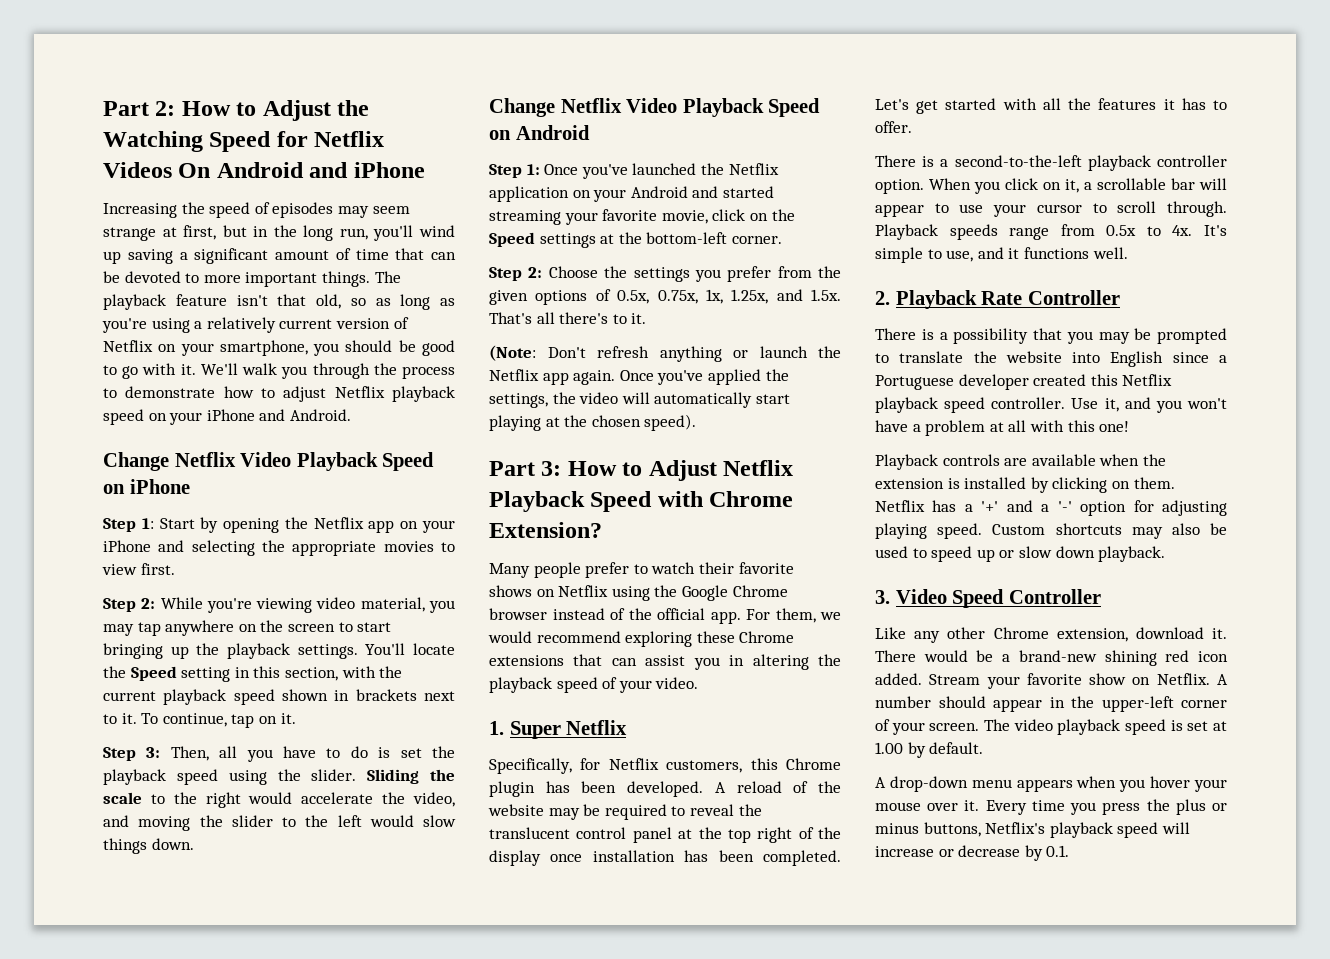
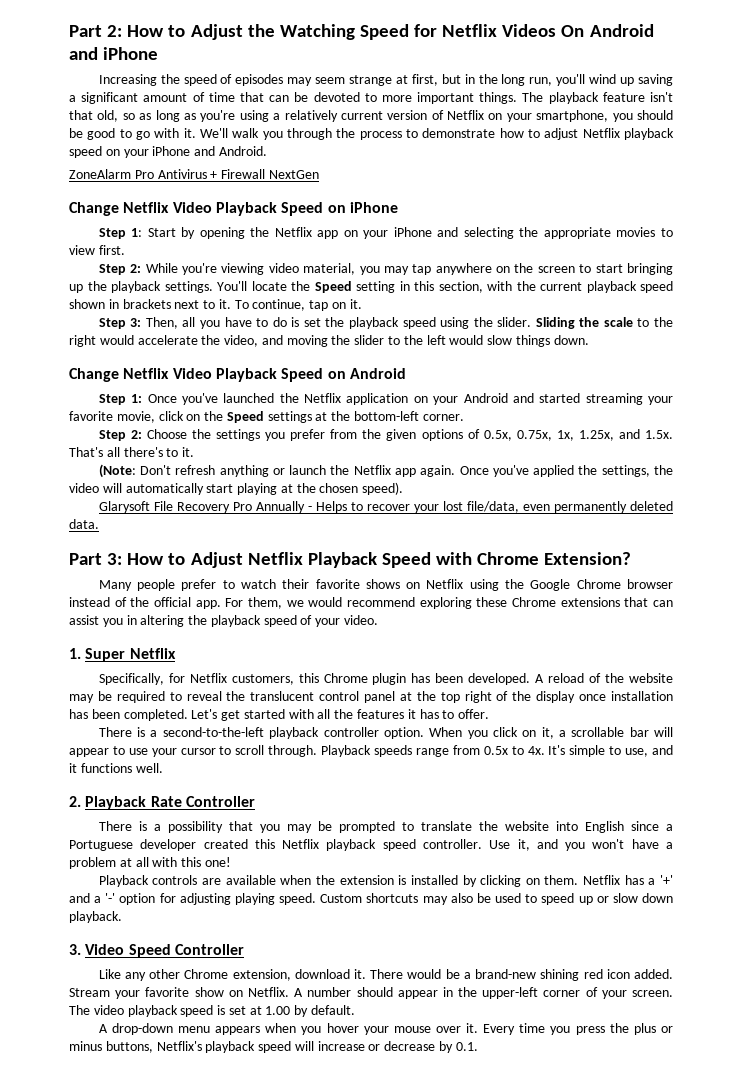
+ ZoneAlarm Pro Antivirus + Firewall NextGen
+ Glarysoft File Recovery Pro Annually - Helps to recover your lost file/data, even permanently deleted data.

